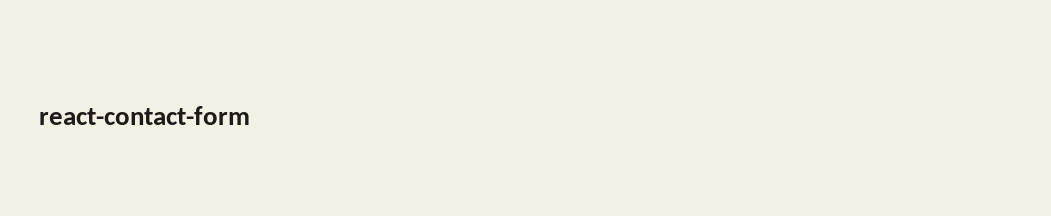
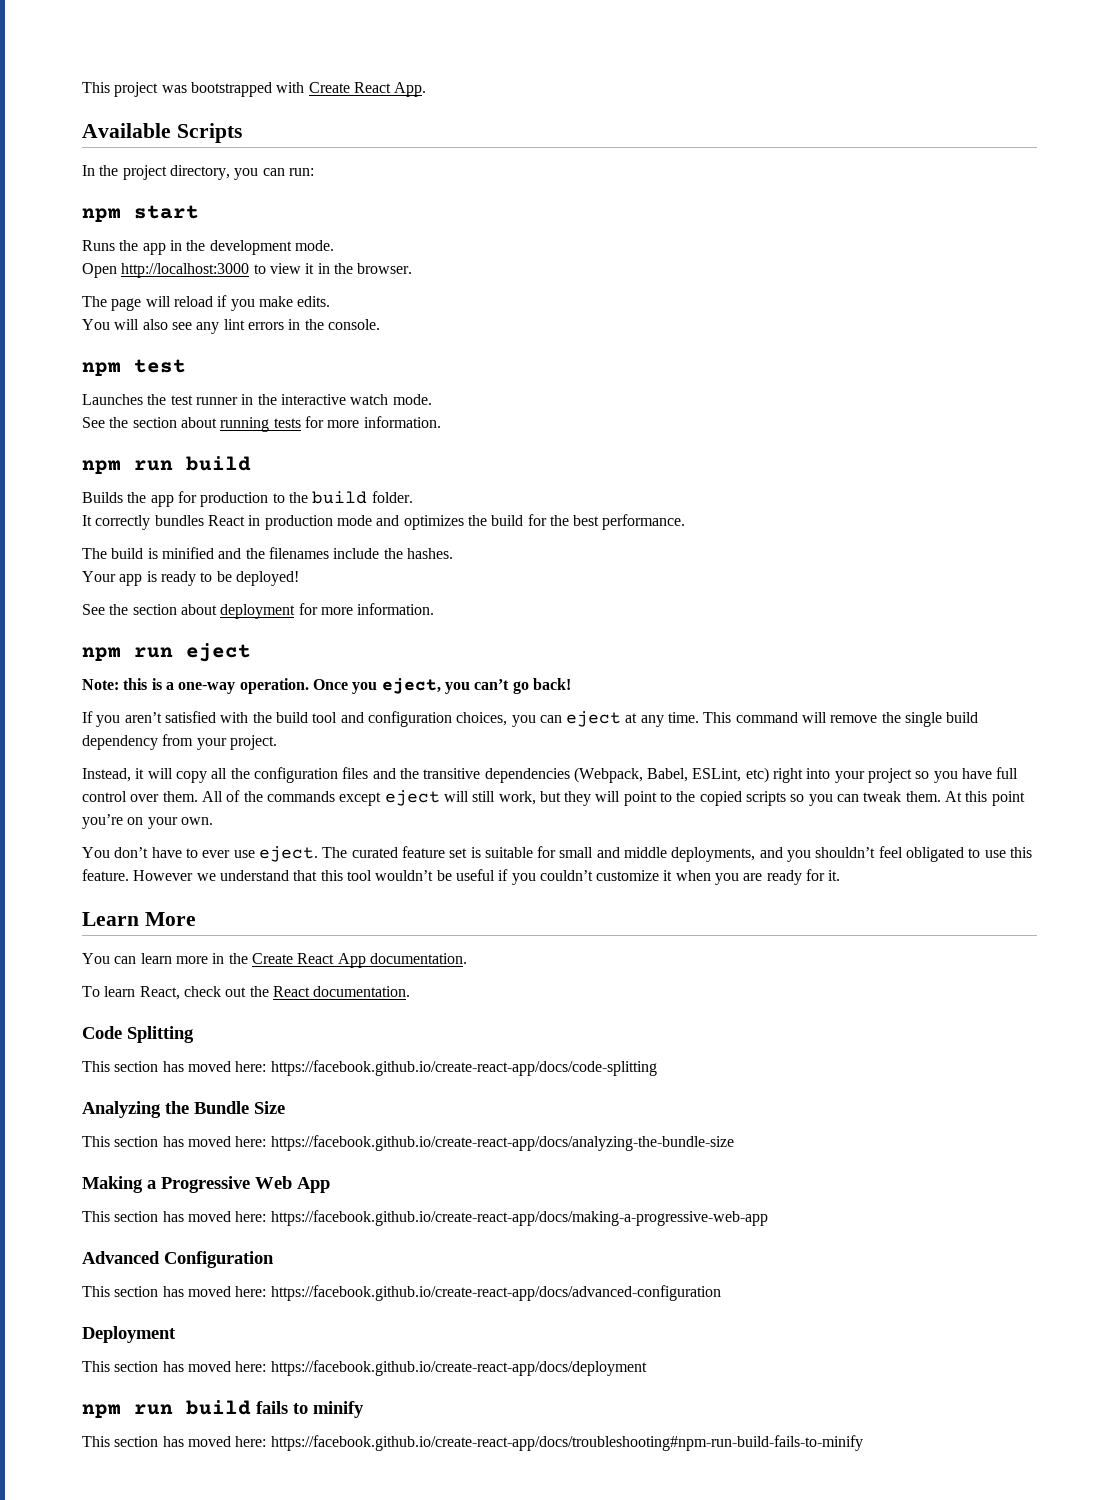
- react-contact-form
+ This project was bootstrapped with Create React App.
+ Available Scripts
+ In the project directory, you can run:
+ npm start
+ Runs the app in the development mode.
+ Open http://localhost:3000 to view it in the browser.
+ The page will reload if you make edits.
+ You will also see any lint errors in the console.
+ npm test
+ Launches the test runner in the interactive watch mode.
+ See the section about running tests for more information.
+ npm run build
+ Builds the app for production to the build folder.
+ It correctly bundles React in production mode and optimizes the build for the best performance.
+ The build is minified and the filenames include the hashes.
+ Your app is ready to be deployed!
+ See the section about deployment for more information.
+ npm run eject
+ Note: this is a one-way operation. Once you eject, you can’t go back!
+ If you aren’t satisfied with the build tool and configuration choices, you can eject at any time. This command will remove the single build dependency from your project.
+ Instead, it will copy all the configuration files and the transitive dependencies (Webpack, Babel, ESLint, etc) right into your project so you have full control over them. All of the commands except eject will still work, but they will point to the copied scripts so you can tweak them. At this point you’re on your own.
+ You don’t have to ever use eject. The curated feature set is suitable for small and middle deployments, and you shouldn’t feel obligated to use this feature. However we understand that this tool wouldn’t be useful if you couldn’t customize it when you are ready for it.
+ Learn More
+ You can learn more in the Create React App documentation.
+ To learn React, check out the React documentation.
+ Code Splitting
+ This section has moved here: https://facebook.github.io/create-react-app/docs/code-splitting
+ Analyzing the Bundle Size
+ This section has moved here: https://facebook.github.io/create-react-app/docs/analyzing-the-bundle-size
+ Making a Progressive Web App
+ This section has moved here: https://facebook.github.io/create-react-app/docs/making-a-progressive-web-app
+ Advanced Configuration
+ This section has moved here: https://facebook.github.io/create-react-app/docs/advanced-configuration
+ Deployment
+ This section has moved here: https://facebook.github.io/create-react-app/docs/deployment
+ npm run build fails to minify
+ This section has moved here: https://facebook.github.io/create-react-app/docs/troubleshooting#npm-run-build-fails-to-minify

